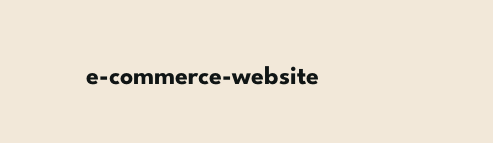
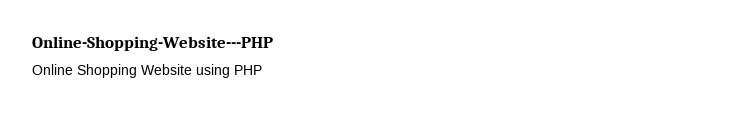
- e-commerce-website
+ Online-Shopping-Website---PHP
+ Online Shopping Website using PHP

